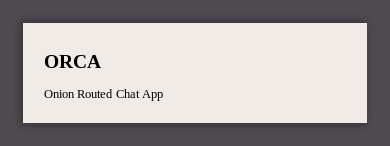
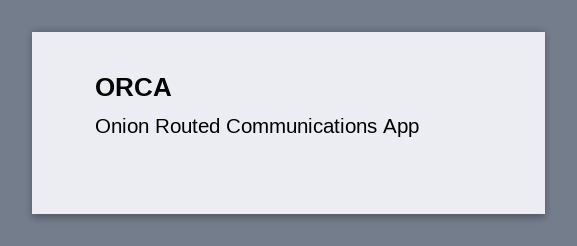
- Onion Routed Chat App
+ Onion Routed Communications App

